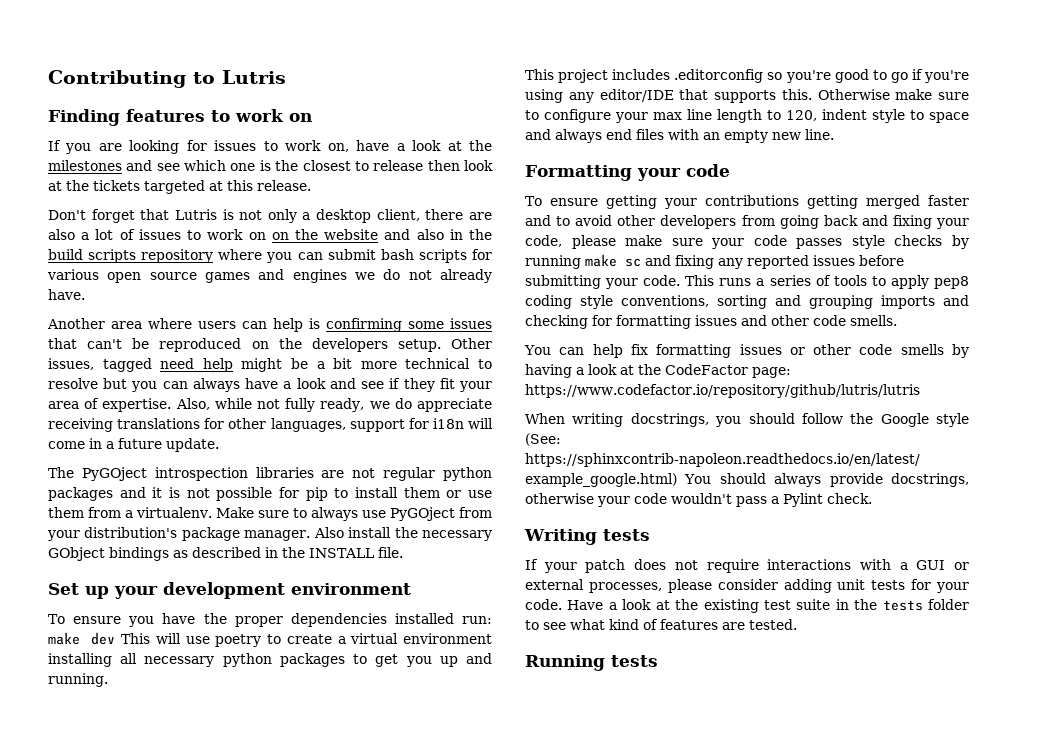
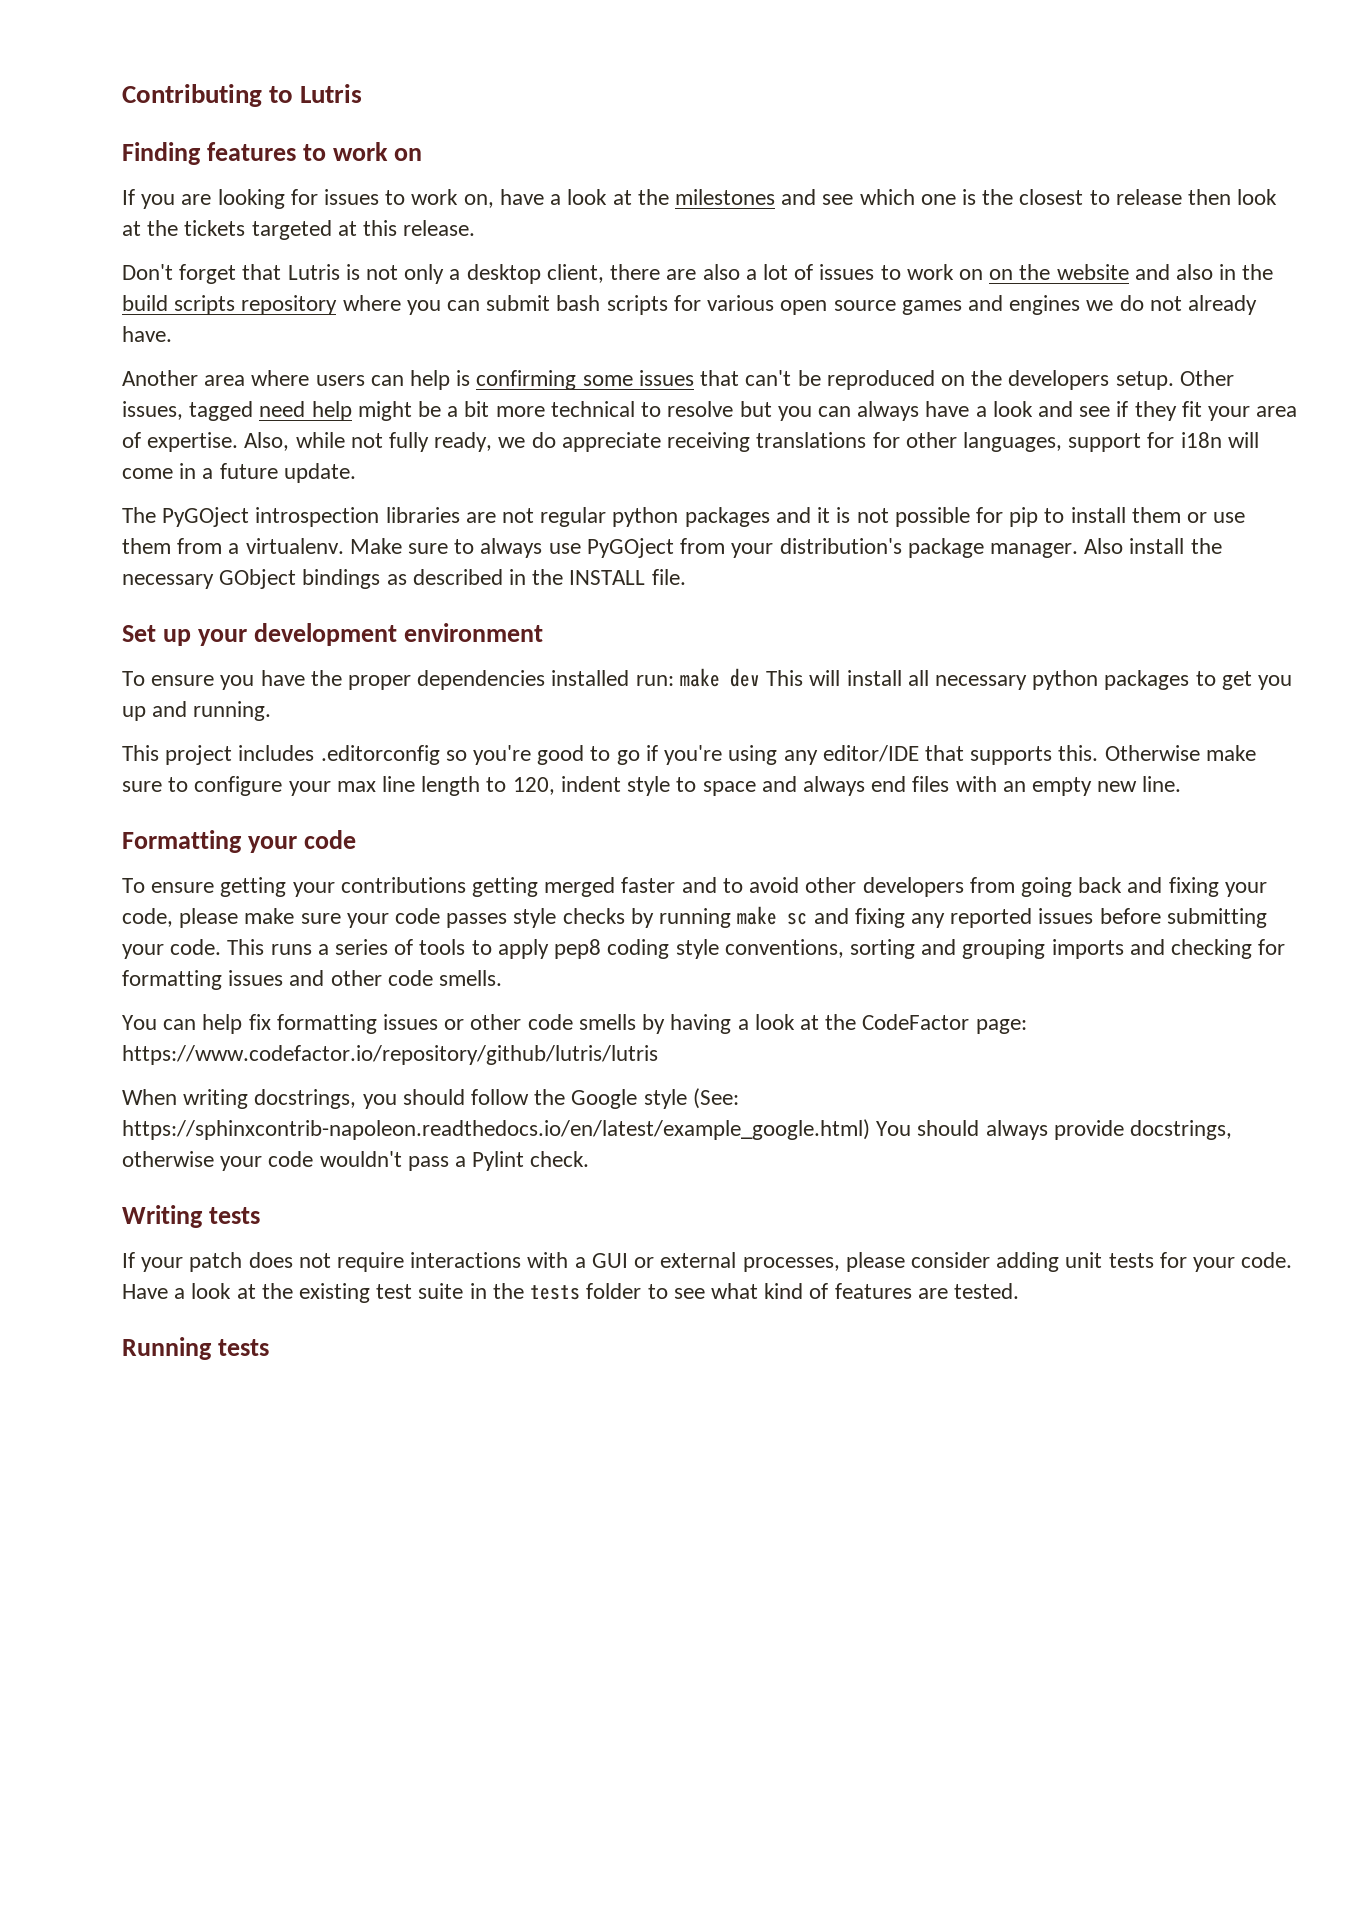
- To ensure you have the proper dependencies installed run: make dev This will use poetry to create a virtual environment installing all necessary python packages to get you up and running.
+ To ensure you have the proper dependencies installed run: make dev This will install all necessary python packages to get you up and running.

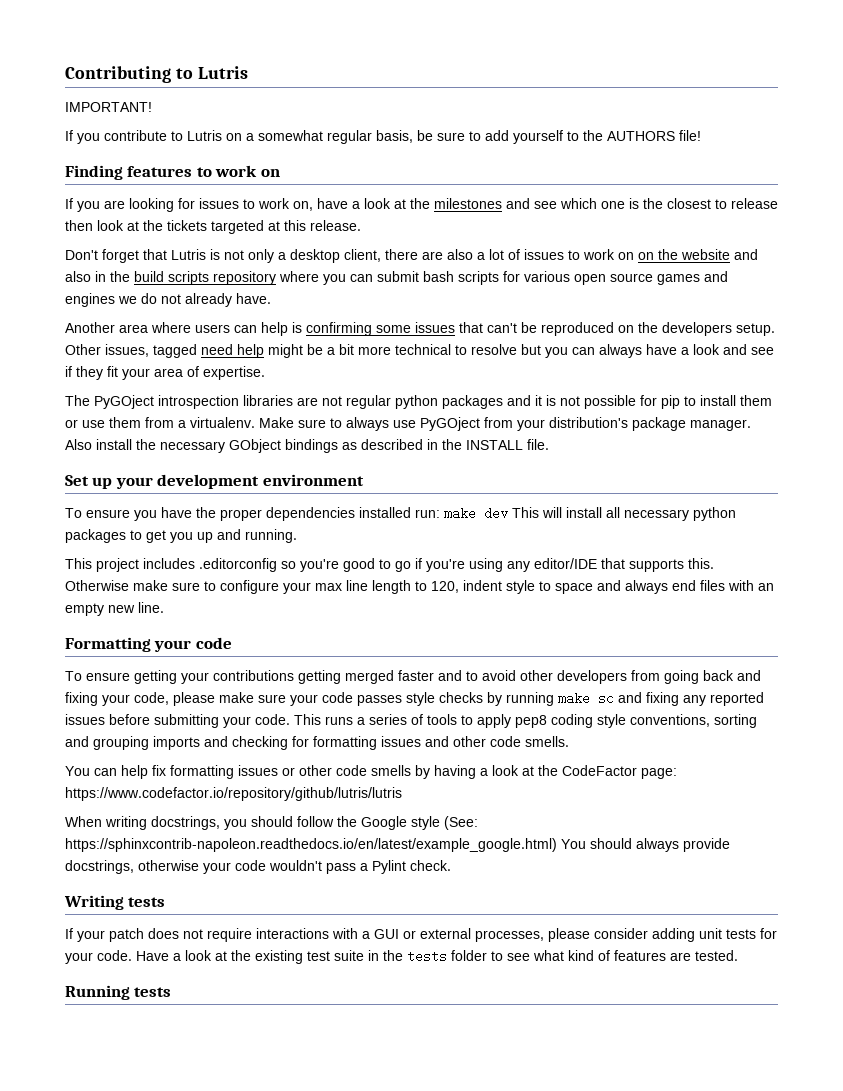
+ IMPORTANT!
+ If you contribute to Lutris on a somewhat regular basis, be sure to add yourself to the AUTHORS file!
- Also, while not fully ready, we do appreciate receiving translations for other languages, support for i18n will come in a future update.

